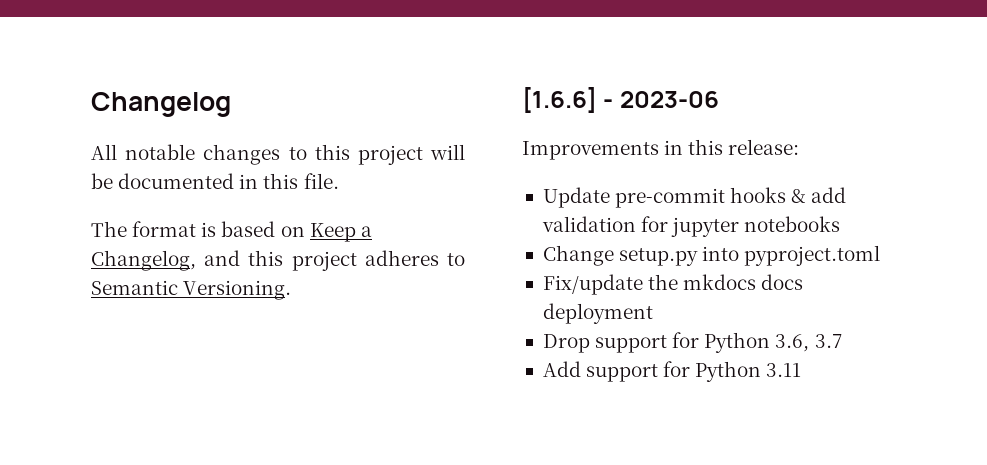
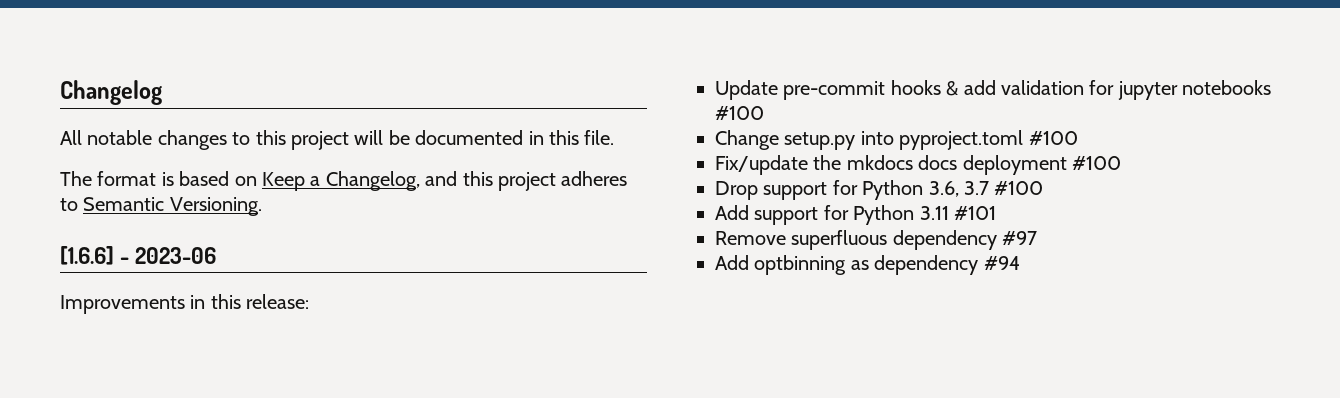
- Update pre-commit hooks & add validation for jupyter notebooks
+ Update pre-commit hooks & add validation for jupyter notebooks #100
- Change setup.py into pyproject.toml
+ Change setup.py into pyproject.toml #100
- Fix/update the mkdocs docs deployment
+ Fix/update the mkdocs docs deployment #100
- Drop support for Python 3.6, 3.7
+ Drop support for Python 3.6, 3.7 #100
- Add support for Python 3.11
+ Add support for Python 3.11 #101
+ Remove superfluous dependency #97
+ Add optbinning as dependency #94

